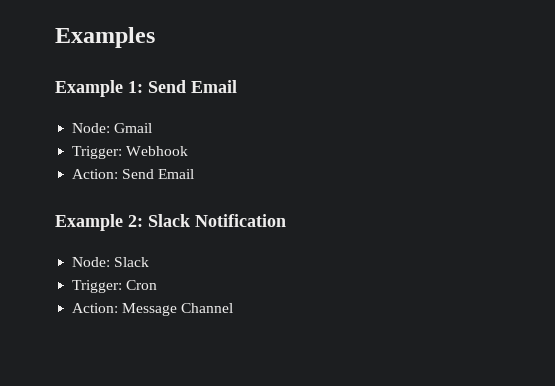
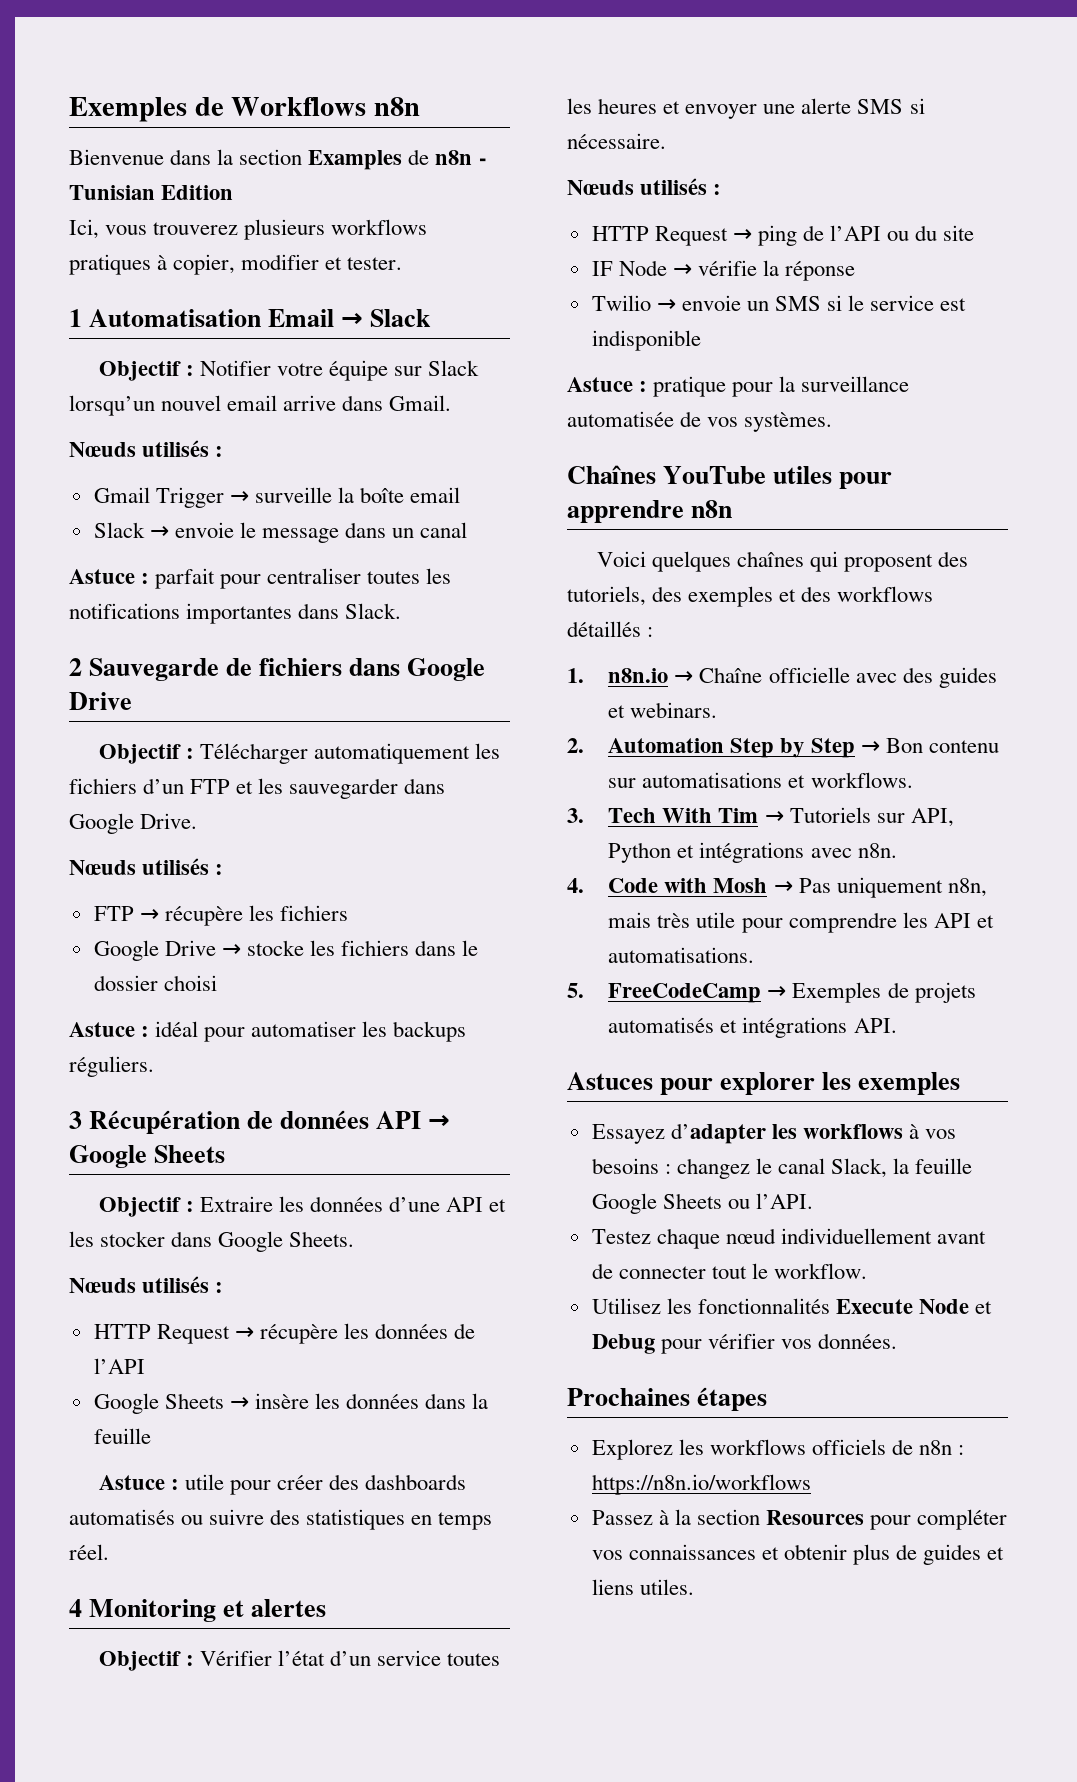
- Examples
- Example 1: Send Email
- Node: Gmail
- Trigger: Webhook
- Action: Send Email
- Example 2: Slack Notification
- Node: Slack
- Trigger: Cron
- Action: Message Channel
+ Exemples de Workflows n8n
+ Bienvenue dans la section Examples de n8n - Tunisian Edition
+ Ici, vous trouverez plusieurs workflows pratiques à copier, modifier et tester.
+ 1 Automatisation Email → Slack
+ Objectif : Notifier votre équipe sur Slack lorsqu’un nouvel email arrive dans Gmail.
+ Nœuds utilisés :
+ Gmail Trigger → surveille la boîte email
+ Slack → envoie le message dans un canal
+ Astuce : parfait pour centraliser toutes les notifications importantes dans Slack.
+ 2 Sauvegarde de fichiers dans Google Drive
+ Objectif : Télécharger automatiquement les fichiers d’un FTP et les sauvegarder dans Google Drive.
+ Nœuds utilisés :
+ FTP → récupère les fichiers
+ Google Drive → stocke les fichiers dans le dossier choisi
+ Astuce : idéal pour automatiser les backups réguliers.
+ 3 Récupération de données API → Google Sheets
+ Objectif : Extraire les données d’une API et les stocker dans Google Sheets.
+ Nœuds utilisés :
+ HTTP Request → récupère les données de l’API
+ Google Sheets → insère les données dans la feuille
+ Astuce : utile pour créer des dashboards automatisés ou suivre des statistiques en temps réel.
+ 4 Monitoring et alertes
+ Objectif : Vérifier l’état d’un service toutes les heures et envoyer une alerte SMS si nécessaire.
+ Nœuds utilisés :
+ HTTP Request → ping de l’API ou du site
+ IF Node → vérifie la réponse
+ Twilio → envoie un SMS si le service est indisponible
+ Astuce : pratique pour la surveillance automatisée de vos systèmes.
+ Chaînes YouTube utiles pour apprendre n8n
+ Voici quelques chaînes qui proposent des tutoriels, des exemples et des workflows détaillés :
+ 1. n8n.io → Chaîne officielle avec des guides et webinars.
+ 2. Automation Step by Step → Bon contenu sur automatisations et workflows.
+ 3. Tech With Tim → Tutoriels sur API, Python et intégrations avec n8n.
+ 4. Code with Mosh → Pas uniquement n8n, mais très utile pour comprendre les API et automatisations.
+ 5. FreeCodeCamp → Exemples de projets automatisés et intégrations API.
+ Astuces pour explorer les exemples
+ Essayez d’adapter les workflows à vos besoins : changez le canal Slack, la feuille Google Sheets ou l’API.
+ Testez chaque nœud individuellement avant de connecter tout le workflow.
+ Utilisez les fonctionnalités Execute Node et Debug pour vérifier vos données.
+ Prochaines étapes
+ Explorez les workflows officiels de n8n : https://n8n.io/workflows
+ Passez à la section Resources pour compléter vos connaissances et obtenir plus de guides et liens utiles.

